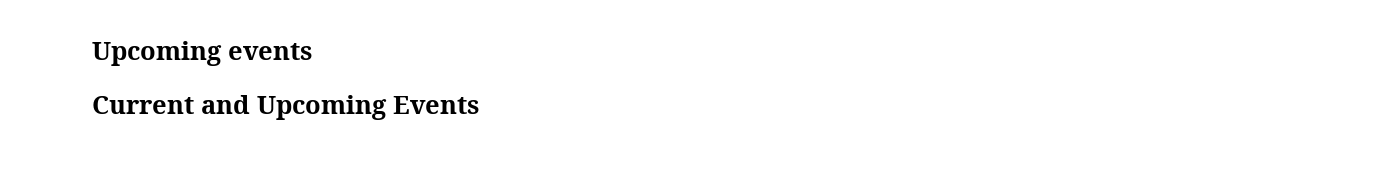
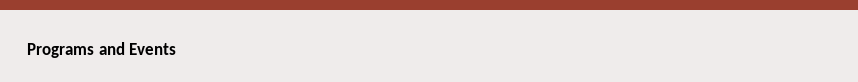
- Upcoming events
- Current and Upcoming Events
+ Programs and Events

